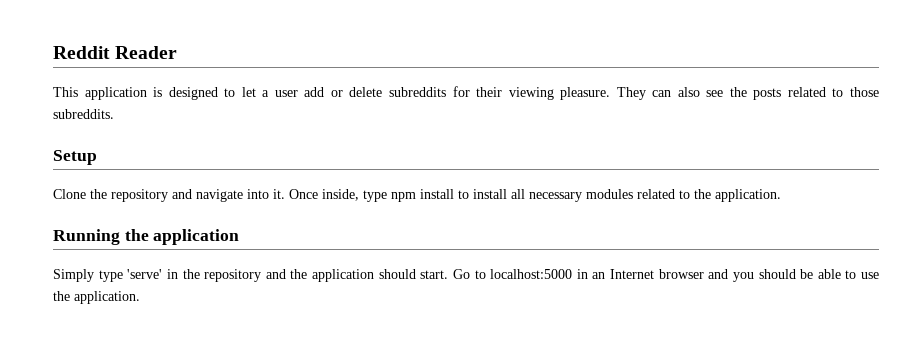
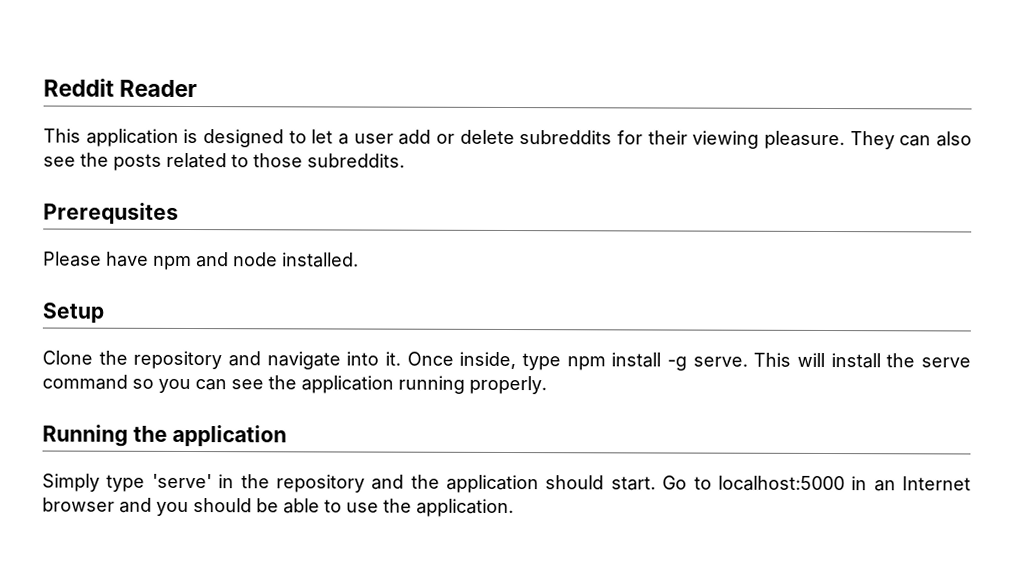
+ Prerequsites
+ Please have npm and node installed.
- Once inside, type npm install to install all necessary modules related to the application.
+ Once inside, type npm install -g serve. This will install the serve command so you can see the application running properly.

